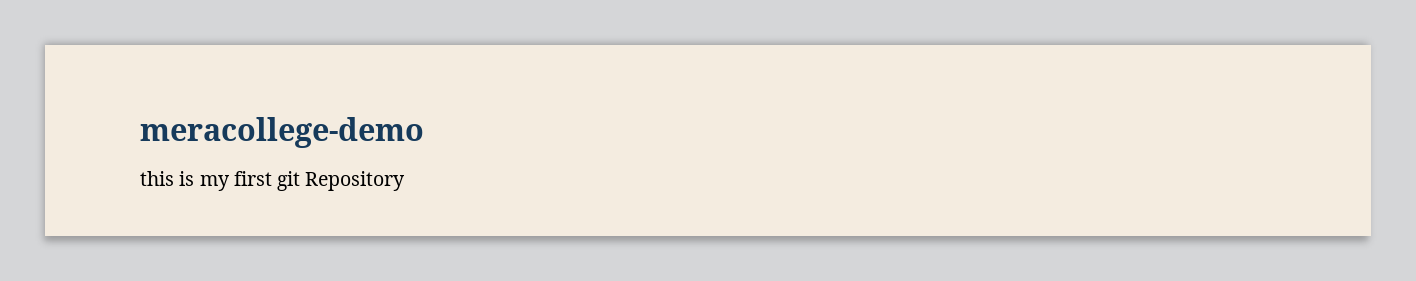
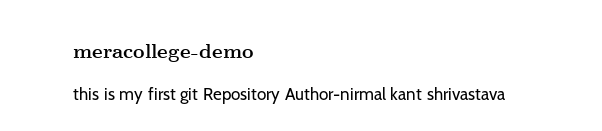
- this is my first git Repository
+ this is my first git Repository Author-nirmal kant shrivastava

